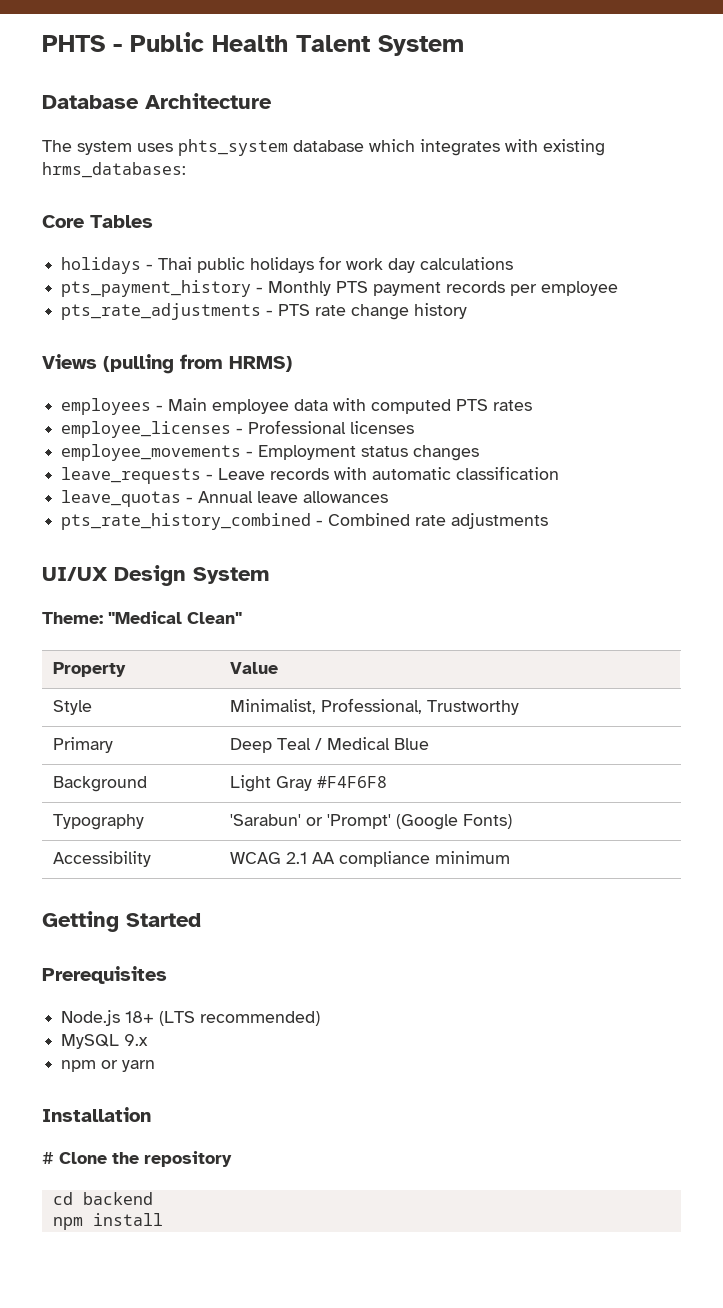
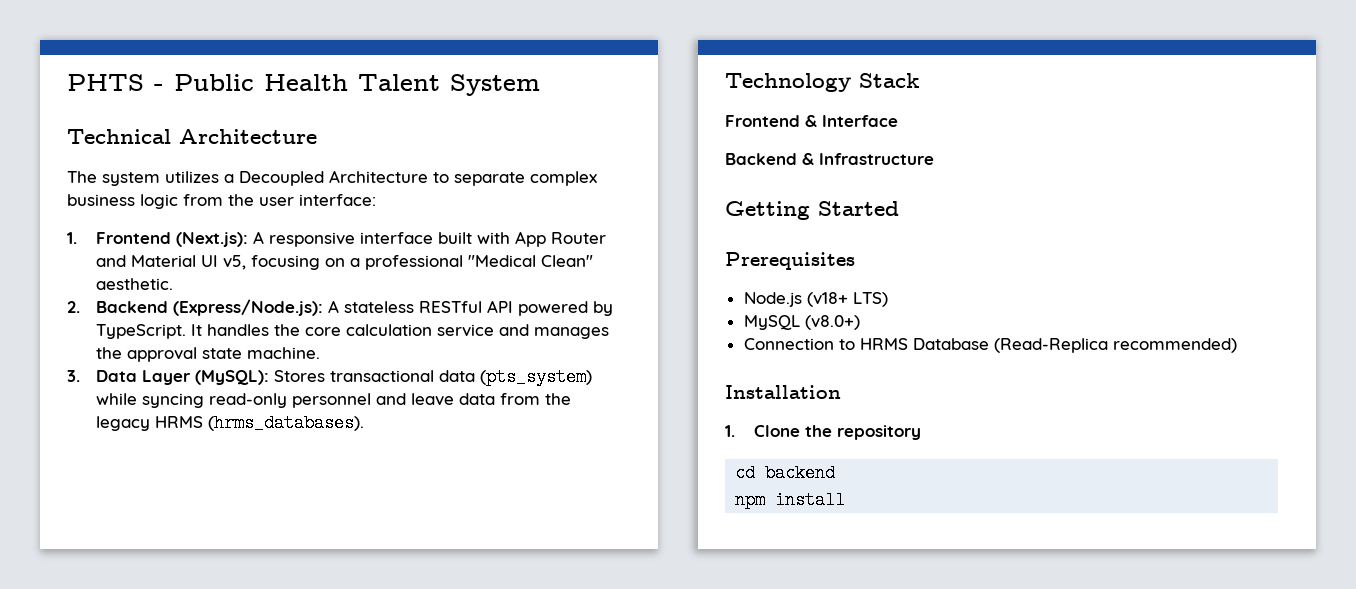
- Database Architecture
+ Technical Architecture
- The system uses phts_system database which integrates with existing hrms_databases:
- Core Tables
- holidays - Thai public holidays for work day calculations
- pts_payment_history - Monthly PTS payment records per employee
- pts_rate_adjustments - PTS rate change history
- Views (pulling from HRMS)
- employees - Main employee data with computed PTS rates
- employee_licenses - Professional licenses
- employee_movements - Employment status changes
- leave_requests - Leave records with automatic classification
- leave_quotas - Annual leave allowances
- pts_rate_history_combined - Combined rate adjustments
- UI/UX Design System
- Theme: "Medical Clean"
- Property | Value
- Style | Minimalist, Professional, Trustworthy
- Primary | Deep Teal / Medical Blue
- Background | Light Gray #F4F6F8
- Typography | 'Sarabun' or 'Prompt' (Google Fonts)
- Accessibility | WCAG 2.1 AA compliance minimum
+ The system utilizes a Decoupled Architecture to separate complex business logic from the user interface:
+ 1. Frontend (Next.js): A responsive interface built with App Router and Material UI v5, focusing on a professional "Medical Clean" aesthetic.
+ 2. Backend (Express/Node.js): A stateless RESTful API powered by TypeScript. It handles the core calculation service and manages the approval state machine.
+ 3. Data Layer (MySQL): Stores transactional data (pts_system) while syncing read-only personnel and leave data from the legacy HRMS (hrms_databases).
+ Technology Stack
+ Frontend & Interface
+ Backend & Infrastructure
  Getting Started
  Prerequisites
- Node.js 18+ (LTS recommended)
- MySQL 9.x
- npm or yarn
+ Node.js (v18+ LTS)
+ MySQL (v8.0+)
+ Connection to HRMS Database (Read-Replica recommended)
- # Clone the repository
+ 1. Clone the repository

